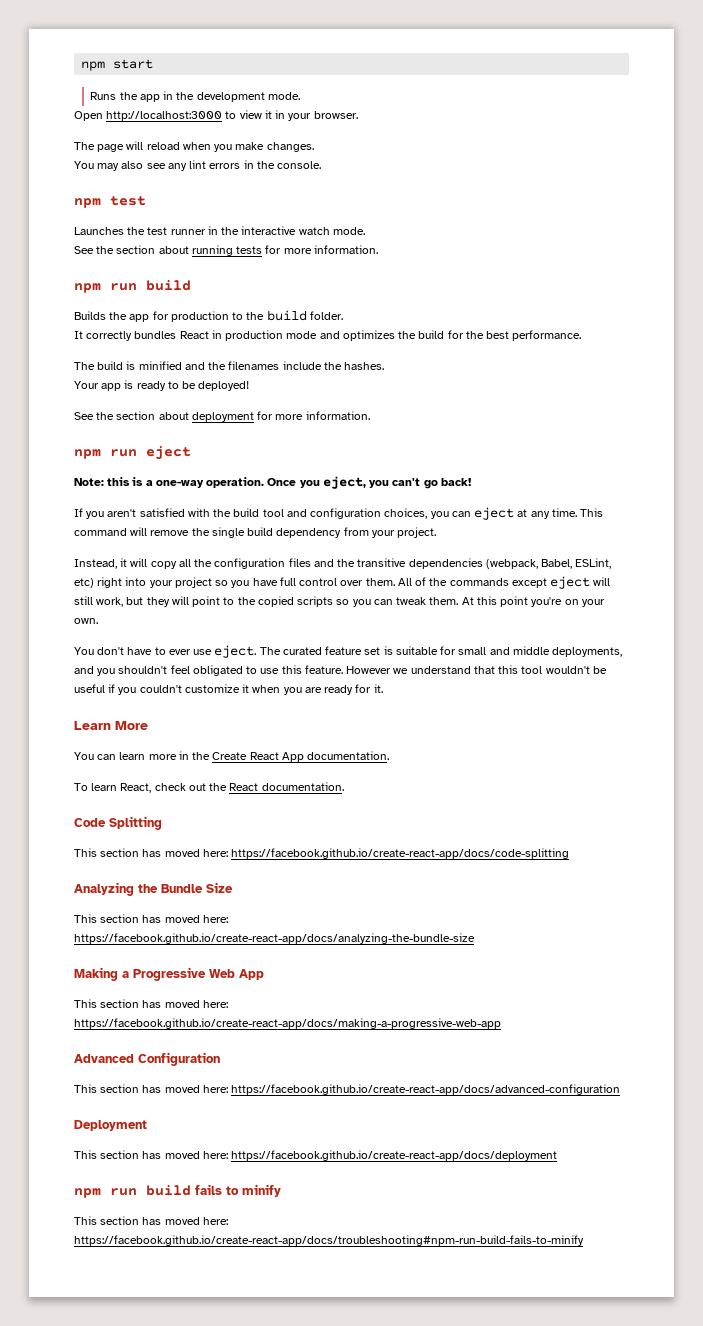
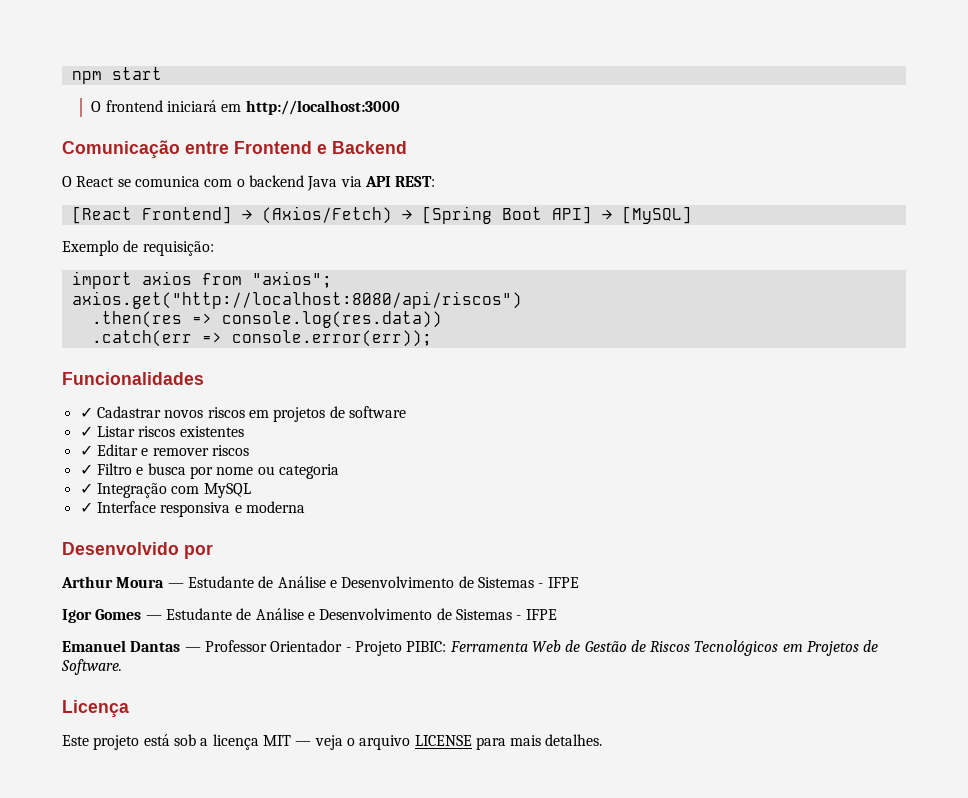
- Runs the app in the development mode.
- Open http://localhost:3000 to view it in your browser.
- The page will reload when you make changes.
- You may also see any lint errors in the console.
- npm test
- Launches the test runner in the interactive watch mode.
- See the section about running tests for more information.
- npm run build
- Builds the app for production to the build folder.
- It correctly bundles React in production mode and optimizes the build for the best performance.
- The build is minified and the filenames include the hashes.
- Your app is ready to be deployed!
- See the section about deployment for more information.
- npm run eject
- Note: this is a one-way operation. Once you eject, you can't go back!
- If you aren't satisfied with the build tool and configuration choices, you can eject at any time. This command will remove the single build dependency from your project.
- Instead, it will copy all the configuration files and the transitive dependencies (webpack, Babel, ESLint, etc) right into your project so you have full control over them. All of the commands except eject will still work, but they will point to the copied scripts so you can tweak them. At this point you're on your own.
- You don't have to ever use eject. The curated feature set is suitable for small and middle deployments, and you shouldn't feel obligated to use this feature. However we understand that this tool wouldn't be useful if you couldn't customize it when you are ready for it.
- Learn More
- You can learn more in the Create React App documentation.
- To learn React, check out the React documentation.
- Code Splitting
- This section has moved here: https://facebook.github.io/create-react-app/docs/code-splitting
- Analyzing the Bundle Size
- This section has moved here: https://facebook.github.io/create-react-app/docs/analyzing-the-bundle-size
- Making a Progressive Web App
- This section has moved here: https://facebook.github.io/create-react-app/docs/making-a-progressive-web-app
- Advanced Configuration
- This section has moved here: https://facebook.github.io/create-react-app/docs/advanced-configuration
- Deployment
- This section has moved here: https://facebook.github.io/create-react-app/docs/deployment
- npm run build fails to minify
- This section has moved here: https://facebook.github.io/create-react-app/docs/troubleshooting#npm-run-build-fails-to-minify
+ O frontend iniciará em http://localhost:3000
+ Comunicação entre Frontend e Backend
+ O React se comunica com o backend Java via API REST:
+ [React Frontend] → (Axios/Fetch) → [Spring Boot API] → [MySQL]
+ Exemplo de requisição:
+ import axios from "axios";
+ axios.get("http://localhost:8080/api/riscos")
+ .then(res => console.log(res.data))
+ .catch(err => console.error(err));
+ Funcionalidades
+ ✓ Cadastrar novos riscos em projetos de software
+ ✓ Listar riscos existentes
+ ✓ Editar e remover riscos
+ ✓ Filtro e busca por nome ou categoria
+ ✓ Integração com MySQL
+ ✓ Interface responsiva e moderna
+ Desenvolvido por
+ Arthur Moura — Estudante de Análise e Desenvolvimento de Sistemas - IFPE
+ Igor Gomes — Estudante de Análise e Desenvolvimento de Sistemas - IFPE
+ Emanuel Dantas — Professor Orientador - Projeto PIBIC: Ferramenta Web de Gestão de Riscos Tecnológicos em Projetos de Software.
+ Licença
+ Este projeto está sob a licença MIT — veja o arquivo LICENSE para mais detalhes.

